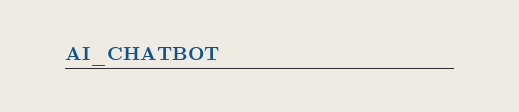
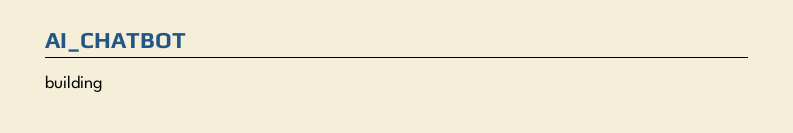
+ building

